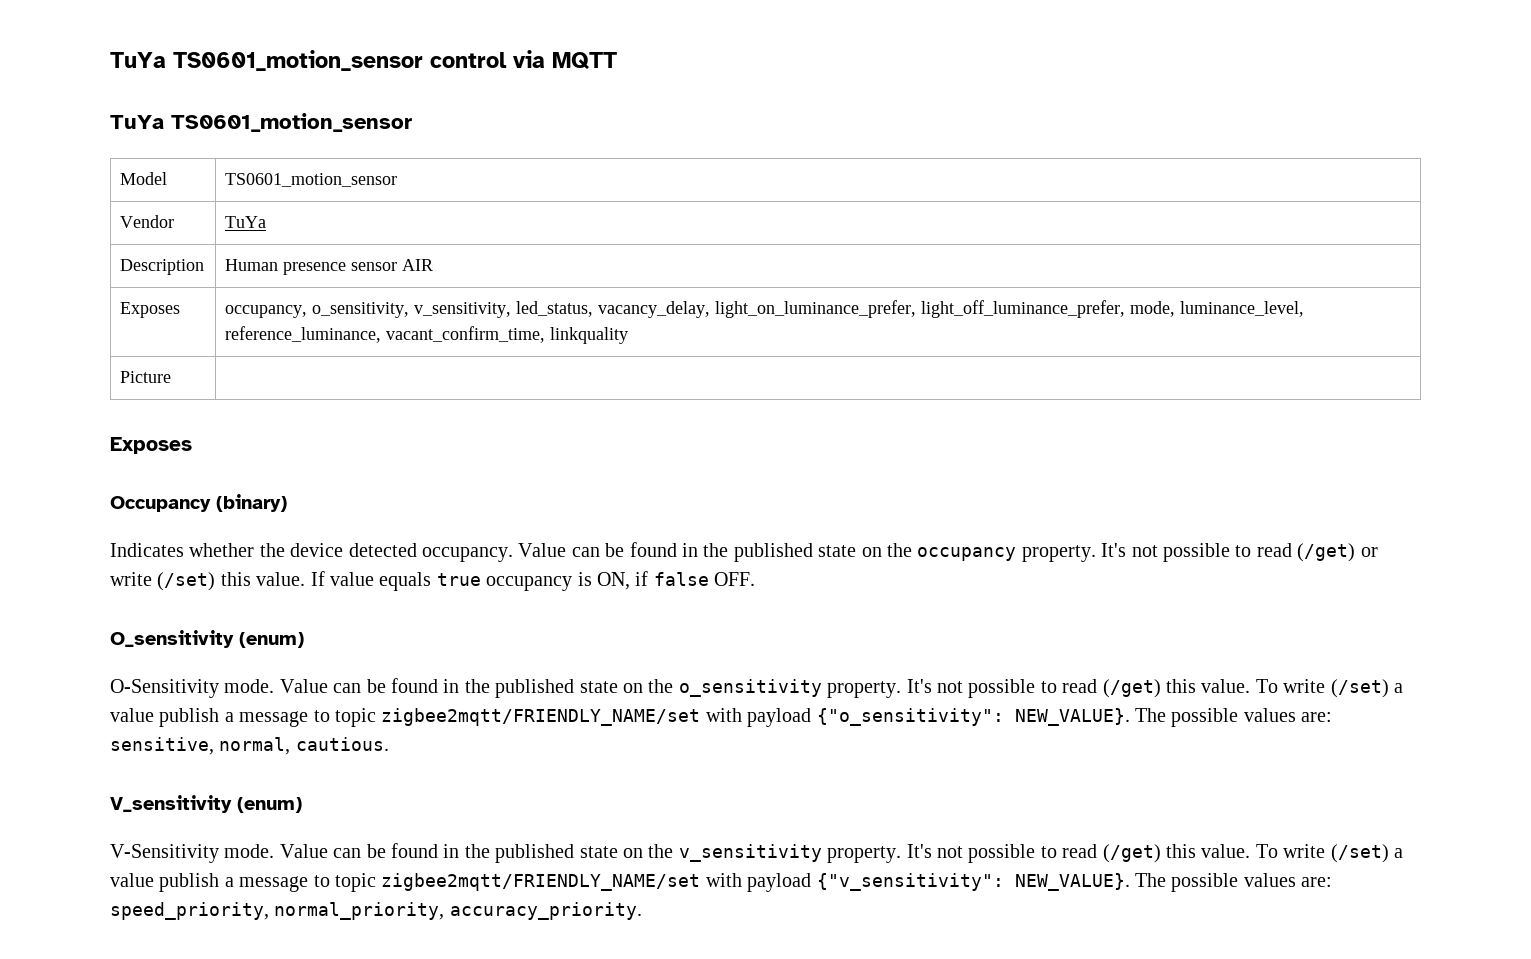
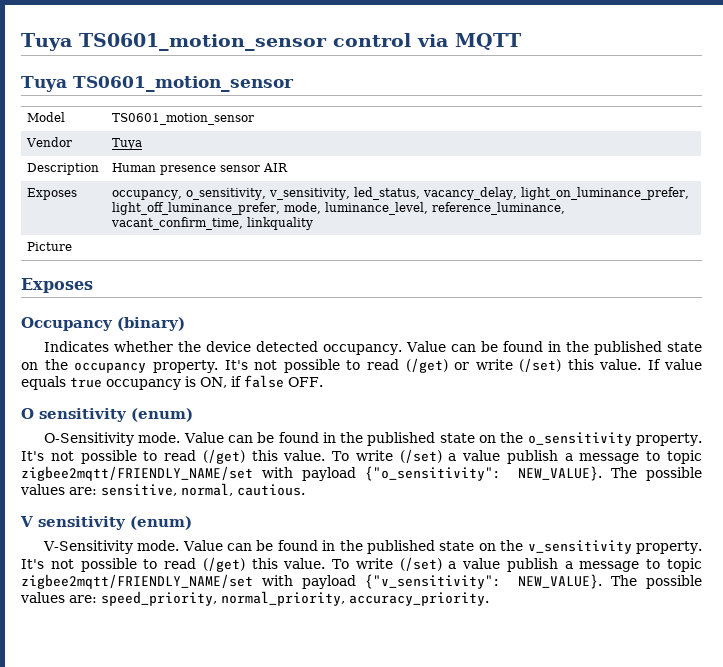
- TuYa TS0601_motion_sensor control via MQTT
- TuYa TS0601_motion_sensor
+ Tuya TS0601_motion_sensor control via MQTT
+ Tuya TS0601_motion_sensor
- Vendor | TuYa
+ Vendor | Tuya
- O_sensitivity (enum)
+ O sensitivity (enum)
- V_sensitivity (enum)
+ V sensitivity (enum)

